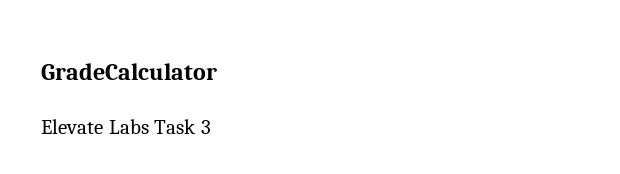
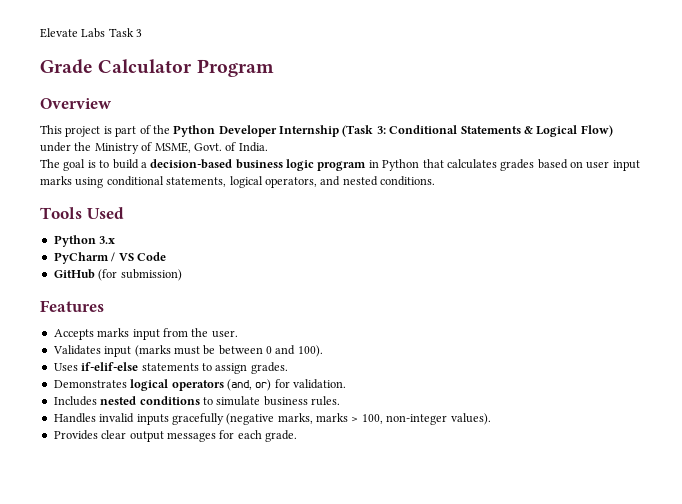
- GradeCalculator
+ Grade Calculator Program
+ Overview
+ This project is part of the Python Developer Internship (Task 3: Conditional Statements & Logical Flow) under the Ministry of MSME, Govt. of India.
+ The goal is to build a decision-based business logic program in Python that calculates grades based on user input marks using conditional statements, logical operators, and nested conditions.
+ Tools Used
+ Python 3.x
+ PyCharm / VS Code
+ GitHub (for submission)
+ Features
+ Accepts marks input from the user.
+ Validates input (marks must be between 0 and 100).
+ Uses if-elif-else statements to assign grades.
+ Demonstrates logical operators (and, or) for validation.
+ Includes nested conditions to simulate business rules.
+ Handles invalid inputs gracefully (negative marks, marks > 100, non-integer values).
+ Provides clear output messages for each grade.

